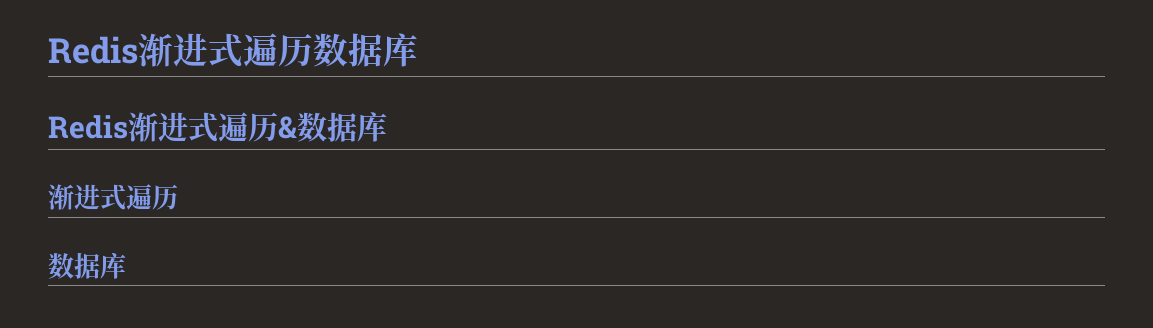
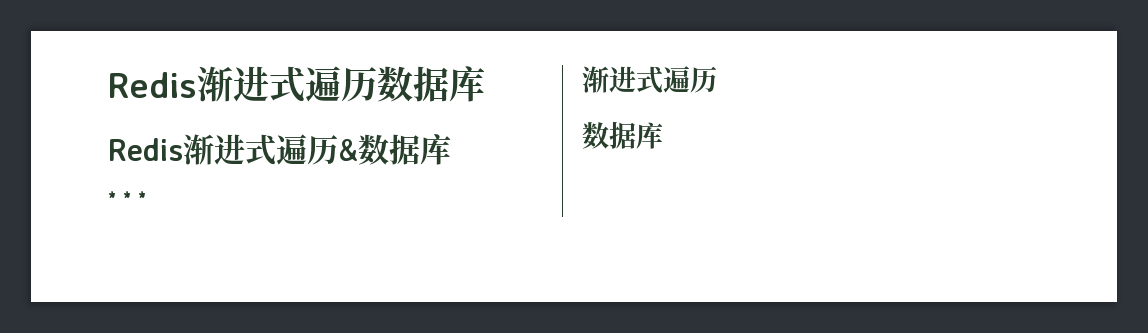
+ * * *

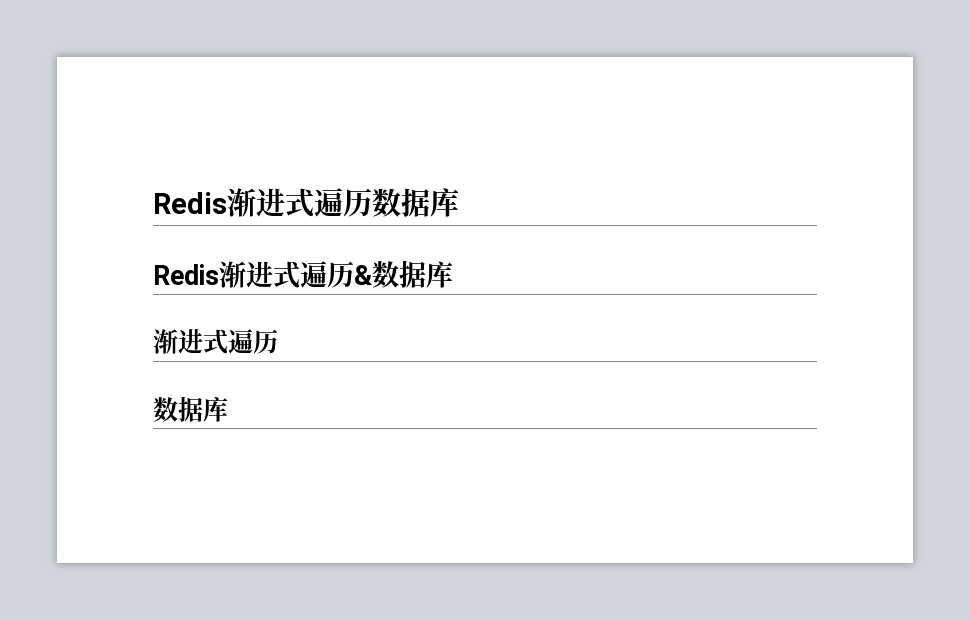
- * * *

